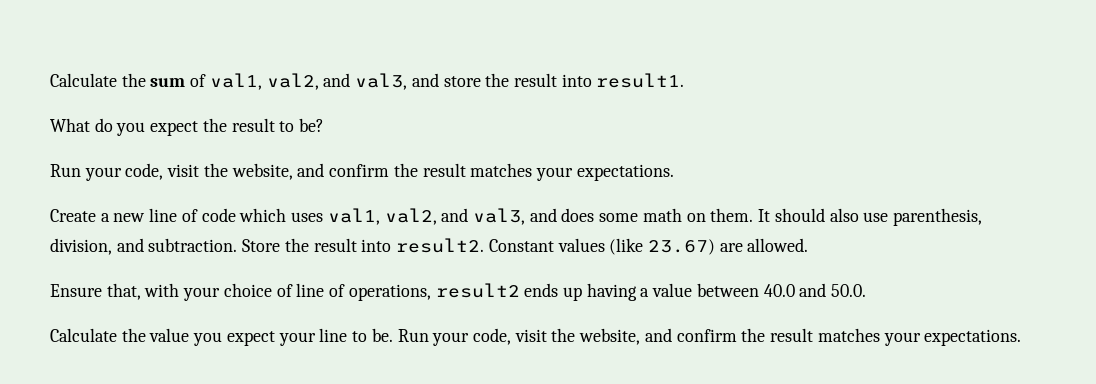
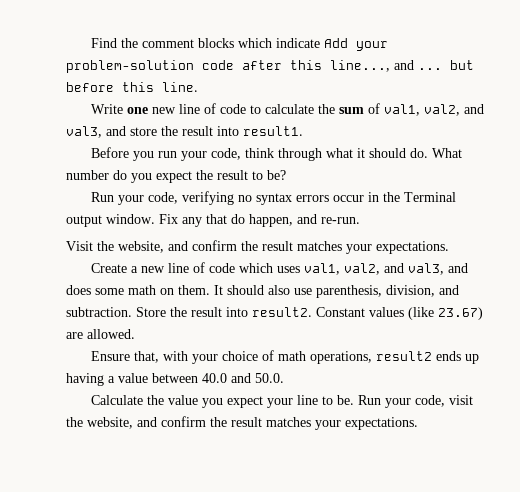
- Calculate the sum of val1, val2, and val3, and store the result into result1.
+ Find the comment blocks which indicate Add your problem-solution code after this line..., and ... but before this line.
+ Write one new line of code to calculate the sum of val1, val2, and val3, and store the result into result1.
- What do you expect the result to be?
- Run your code, visit the website, and confirm the result matches your expectations.
+ Before you run your code, think through what it should do. What number do you expect the result to be?
+ Run your code, verifying no syntax errors occur in the Terminal output window. Fix any that do happen, and re-run.
+ Visit the website, and confirm the result matches your expectations.
- Ensure that, with your choice of line of operations, result2 ends up having a value between 40.0 and 50.0.
+ Ensure that, with your choice of math operations, result2 ends up having a value between 40.0 and 50.0.

